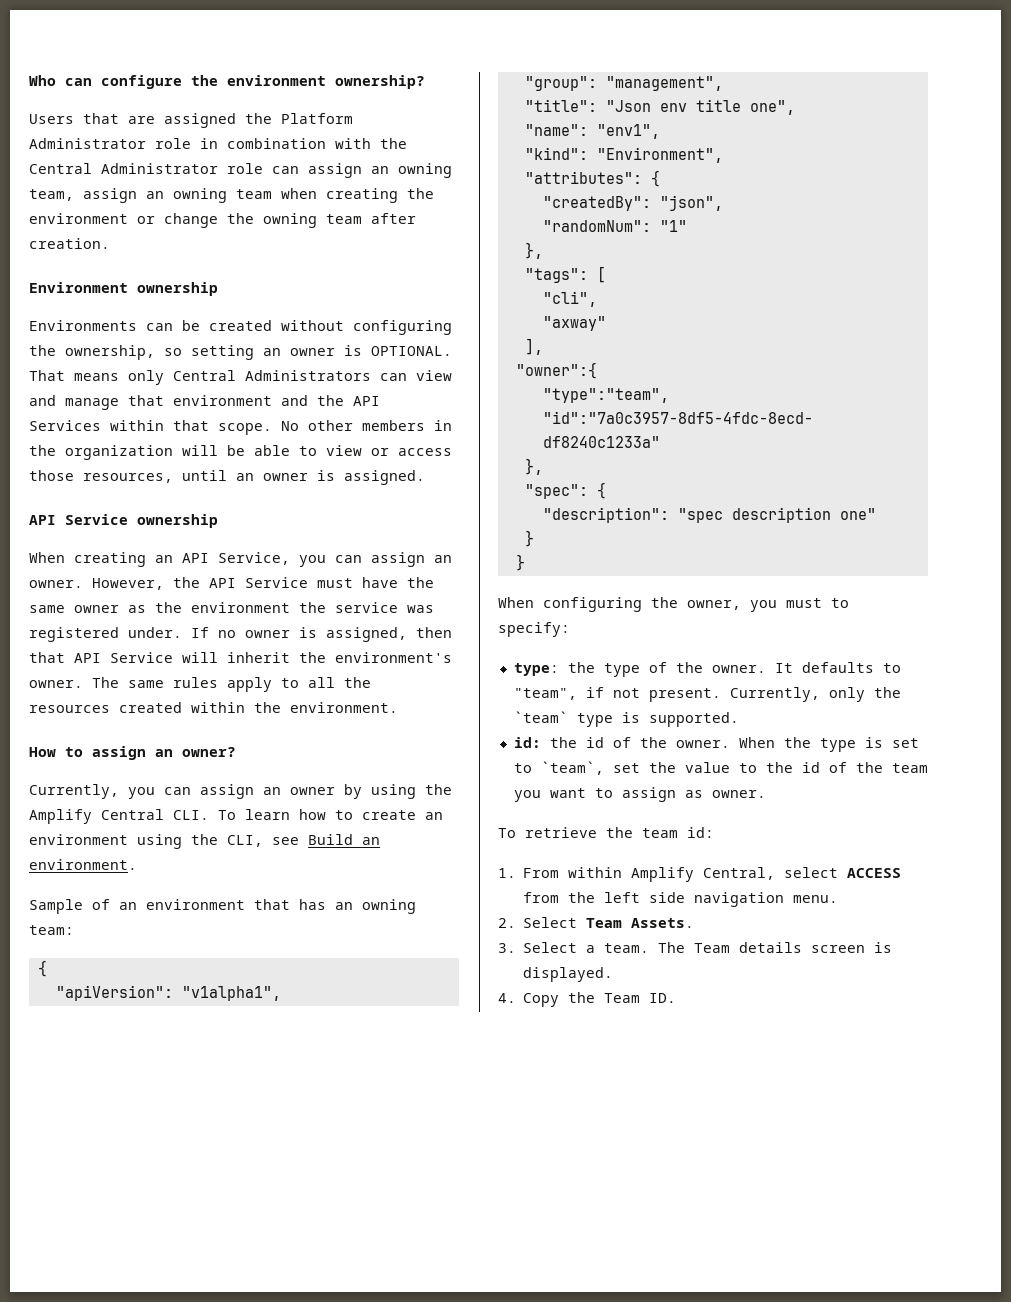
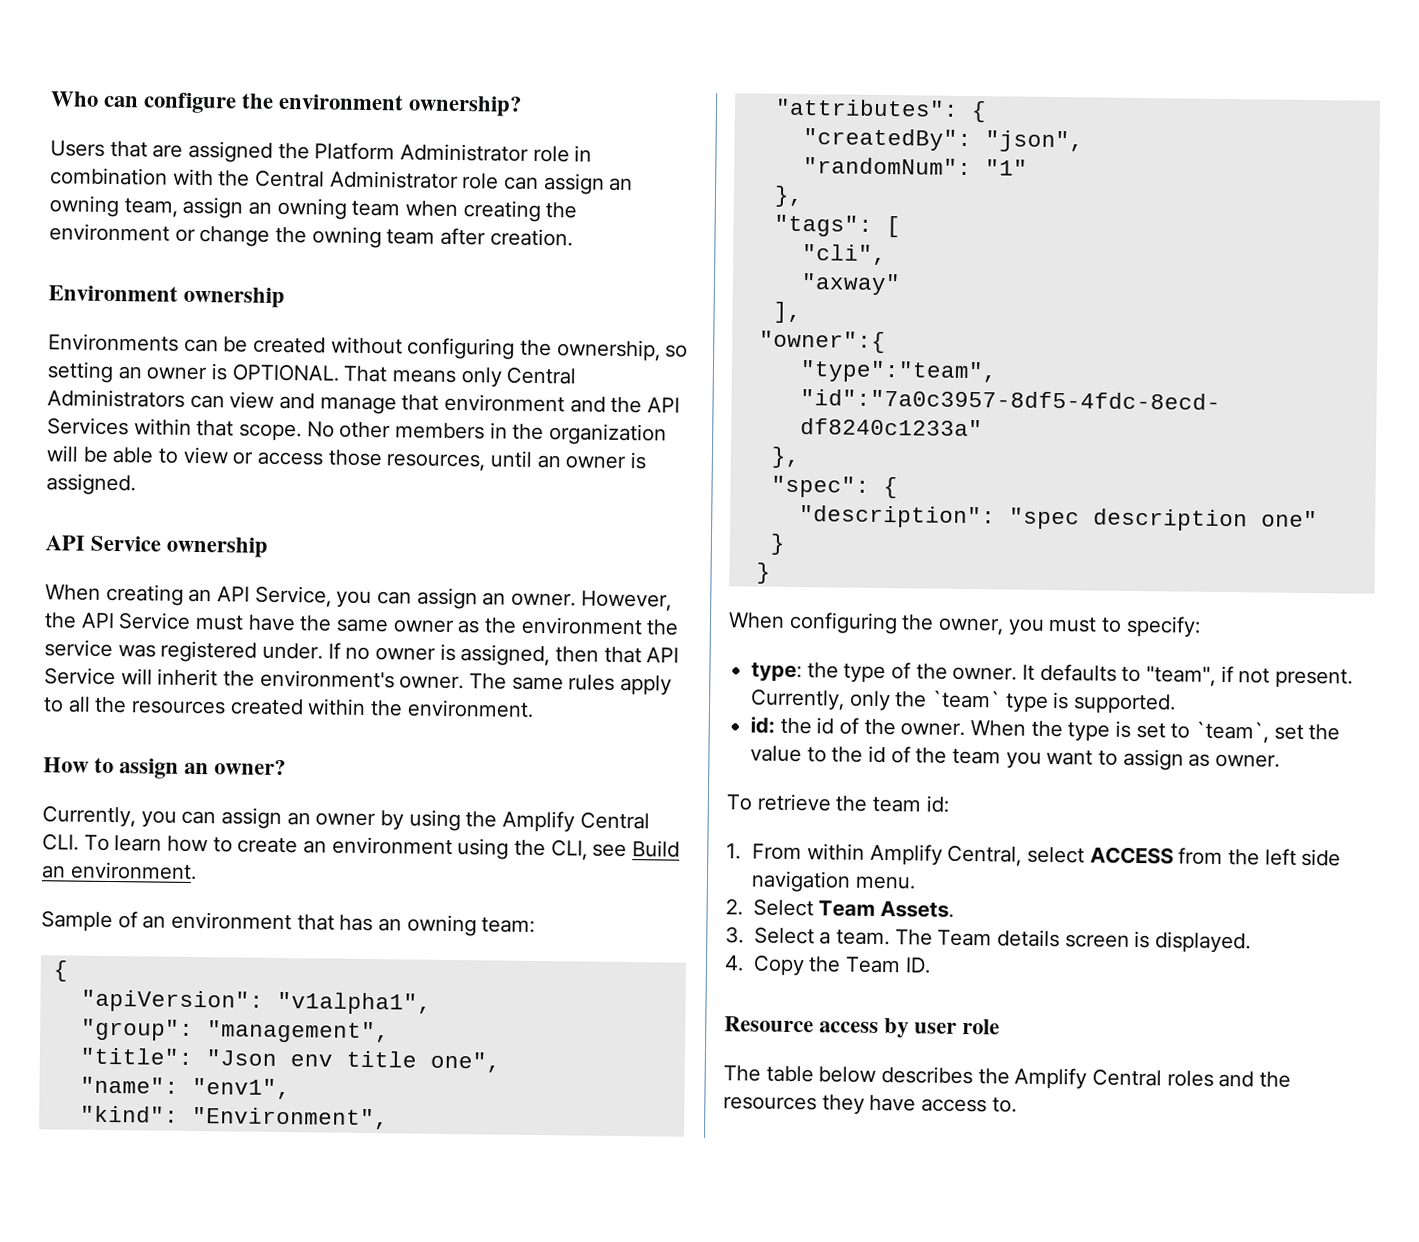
+ Resource access by user role
+ The table below describes the Amplify Central roles and the resources they have access to.

